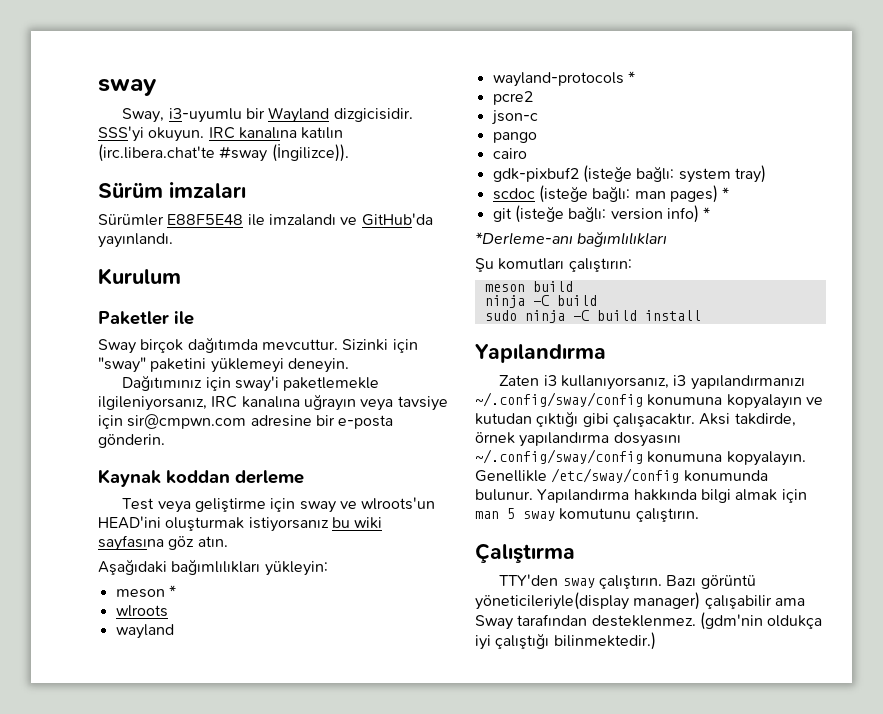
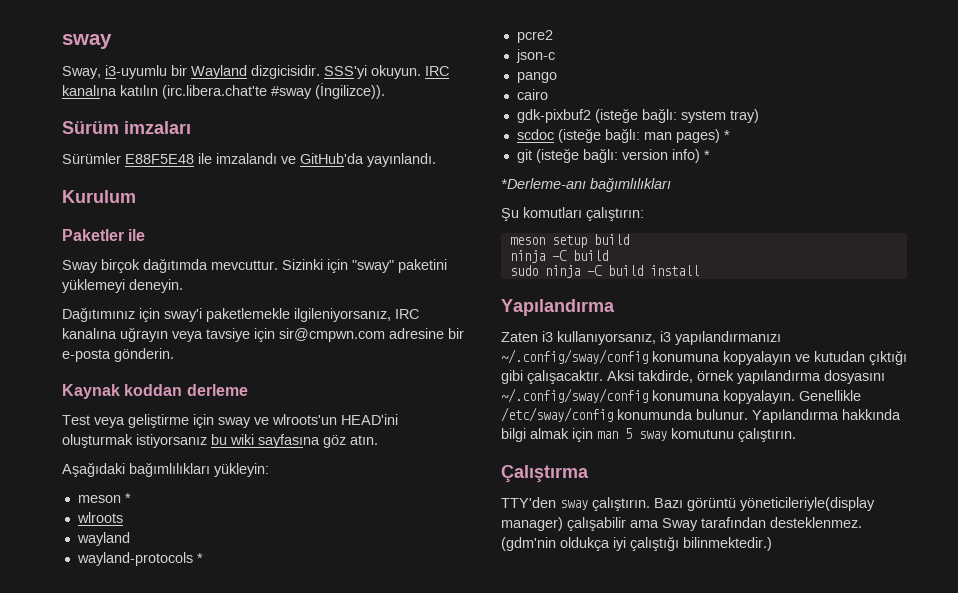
- meson build
+ meson setup build

